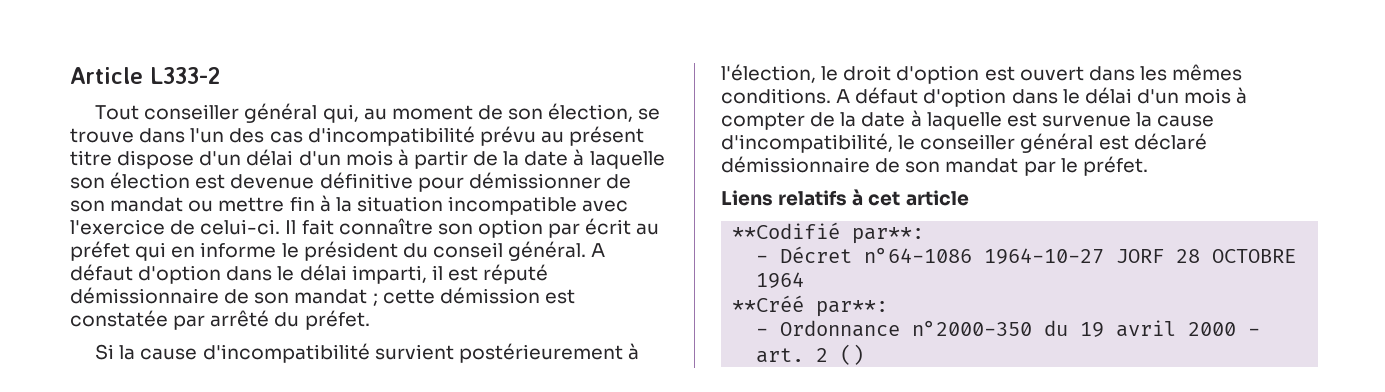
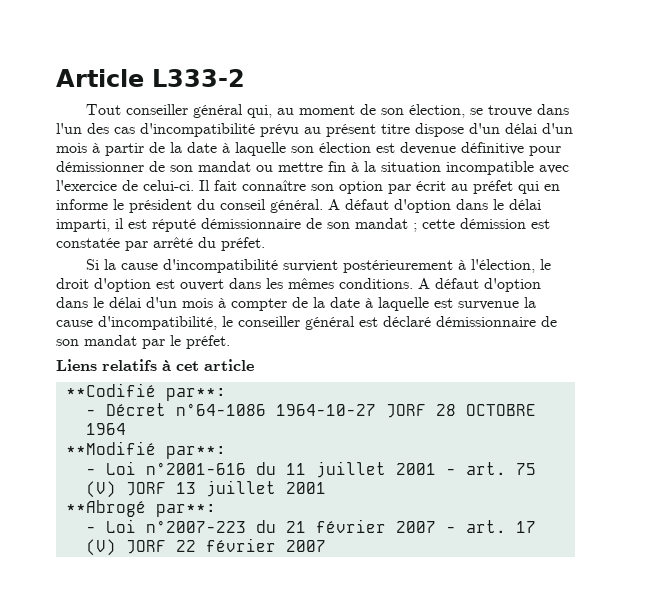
- **Créé par**:
- - Ordonnance n°2000-350 du 19 avril 2000 - art. 2 ()
+ **Modifié par**:
+ - Loi n°2001-616 du 11 juillet 2001 - art. 75 (V) JORF 13 juillet 2001
+ **Abrogé par**:
+ - Loi n°2007-223 du 21 février 2007 - art. 17 (V) JORF 22 février 2007

